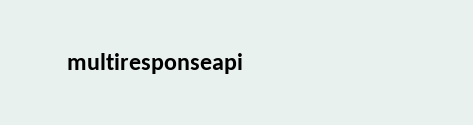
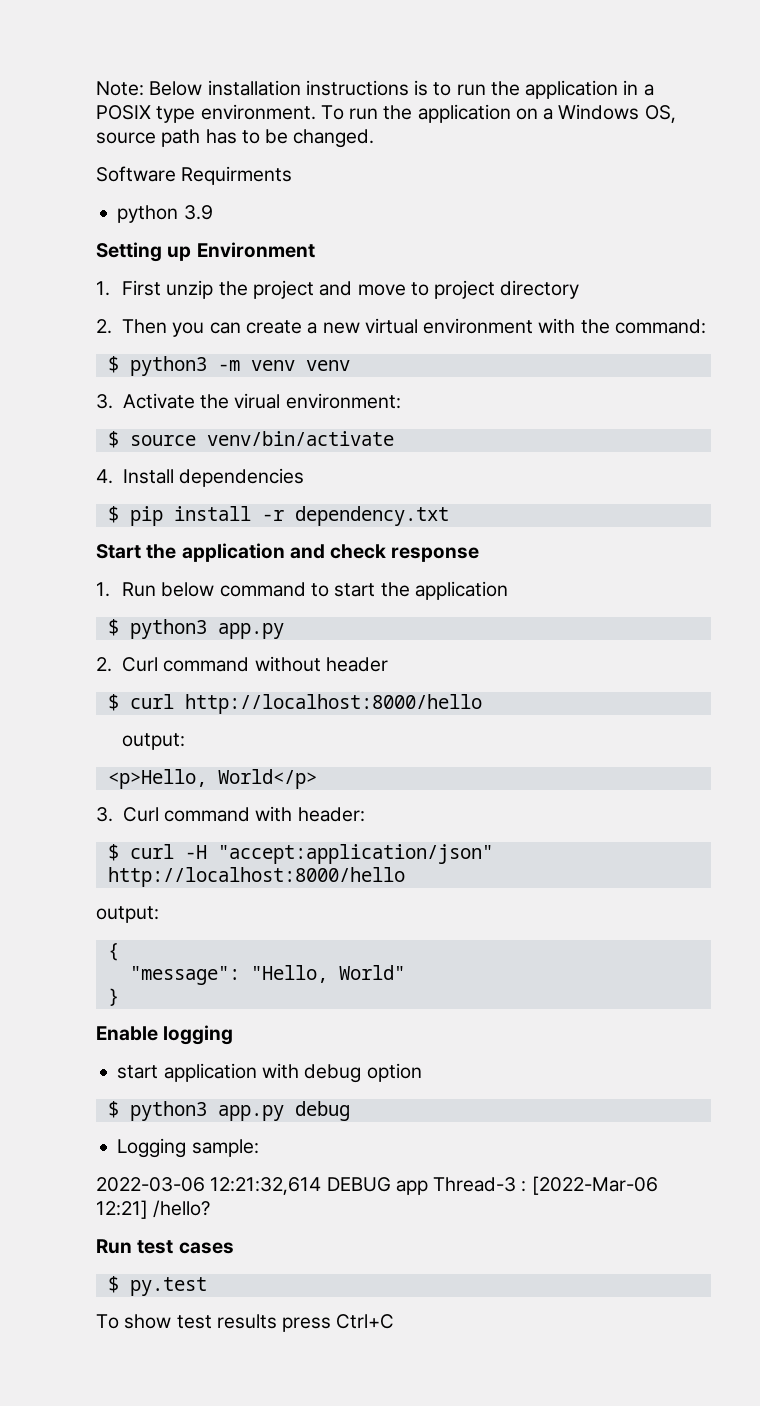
- multiresponseapi
+ Note: Below installation instructions is to run the application in a POSIX type environment. To run the application on a Windows OS, source path has to be changed.
+ Software Requirments
+ python 3.9
+ Setting up Environment
+ 1. First unzip the project and move to project directory
+ 2. Then you can create a new virtual environment with the command:
+ $ python3 -m venv venv
+ 3. Activate the virual environment:
+ $ source venv/bin/activate
+ 4. Install dependencies
+ $ pip install -r dependency.txt
+ Start the application and check response
+ 1. Run below command to start the application
+ $ python3 app.py
+ 2. Curl command without header
+ $ curl http://localhost:8000/hello
+ output:
+ <p>Hello, World</p>
+ 3. Curl command with header:
+ $ curl -H "accept:application/json" http://localhost:8000/hello
+ output:
+ {
+ "message": "Hello, World"
+ }
+ Enable logging
+ start application with debug option
+ $ python3 app.py debug
+ Logging sample:
+ 2022-03-06 12:21:32,614 DEBUG app Thread-3 : [2022-Mar-06 12:21] /hello?
+ Run test cases
+ $ py.test
+ To show test results press Ctrl+C

